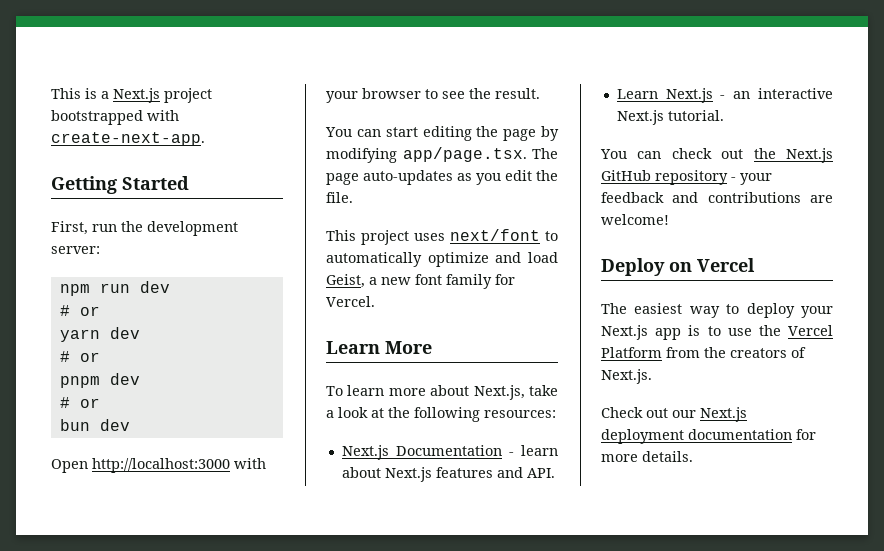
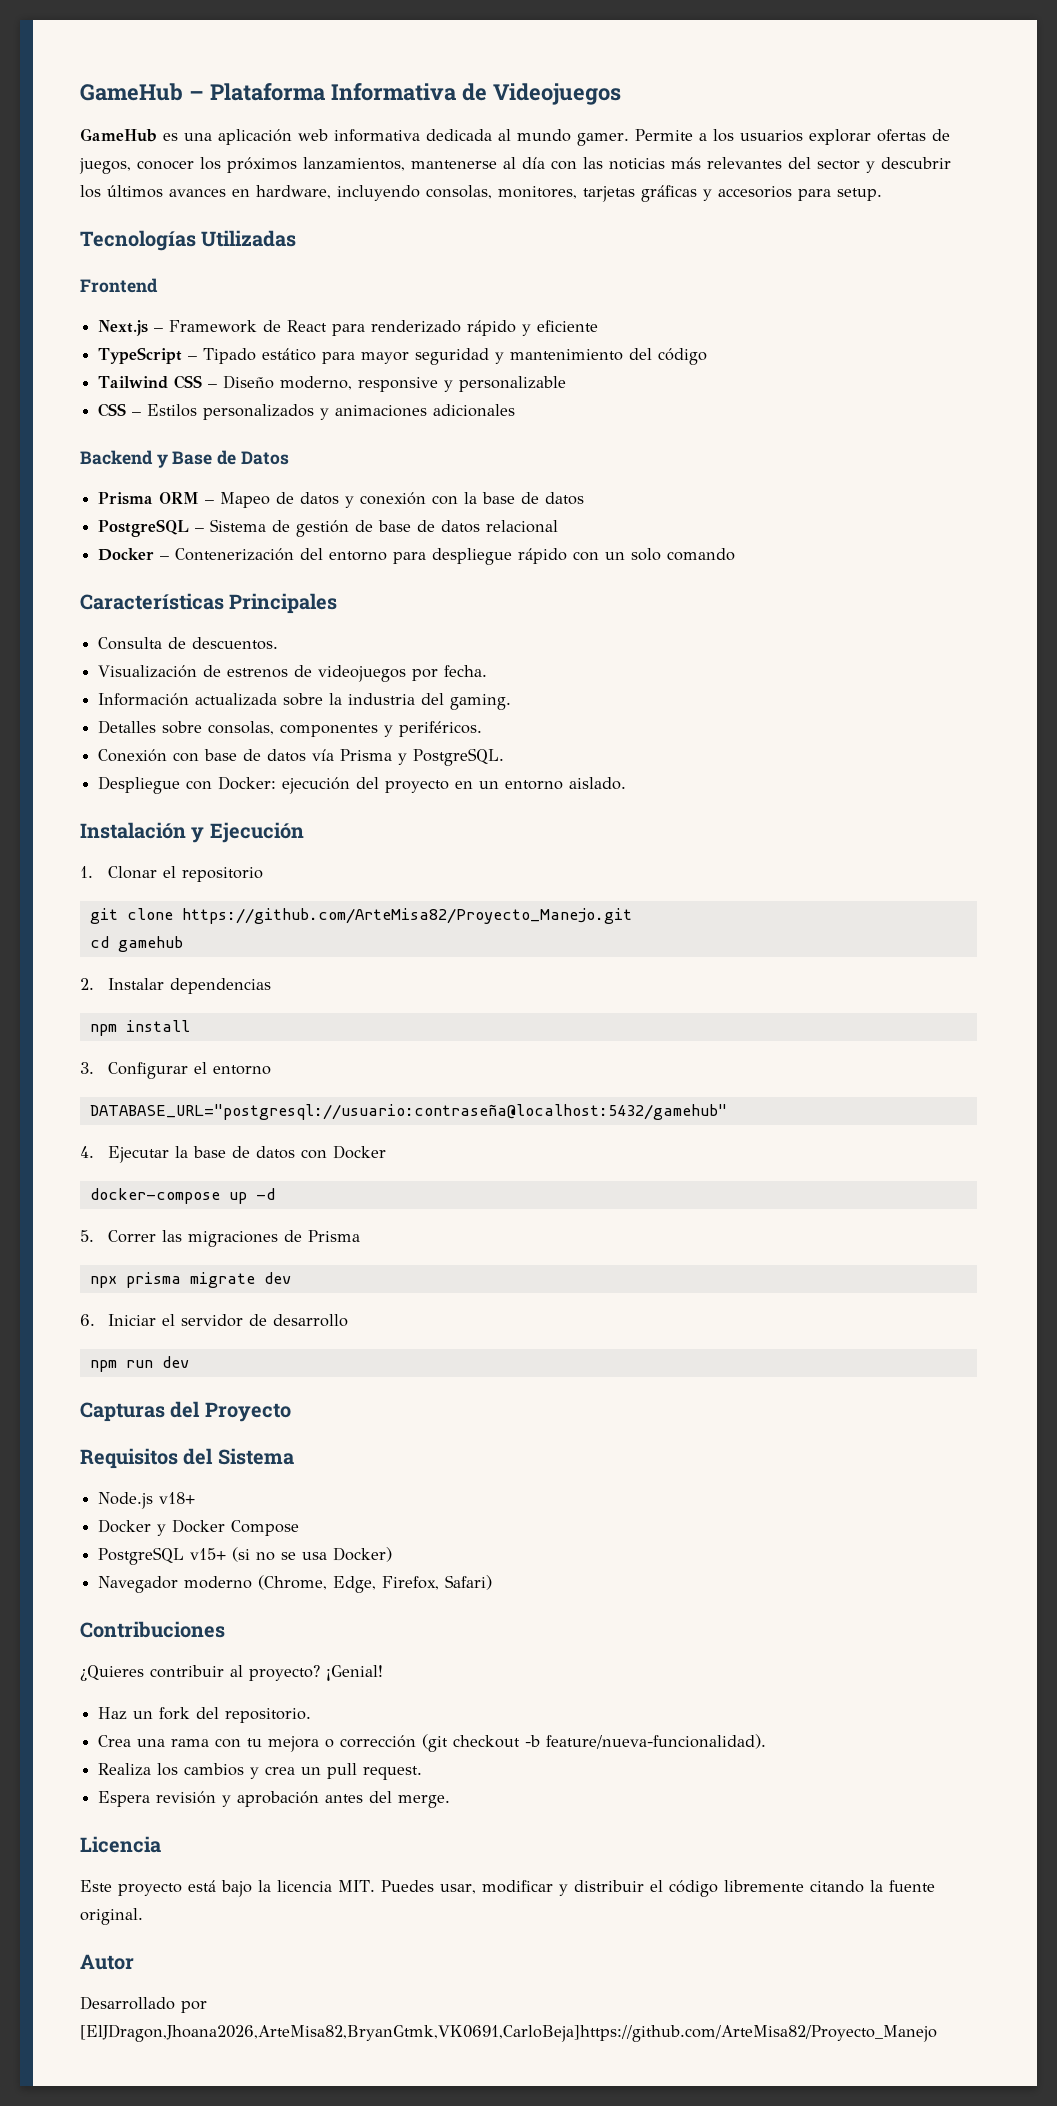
- This is a Next.js project bootstrapped with create-next-app.
- Getting Started
- First, run the development server:
+ GameHub – Plataforma Informativa de Videojuegos
+ GameHub es una aplicación web informativa dedicada al mundo gamer. Permite a los usuarios explorar ofertas de juegos, conocer los próximos lanzamientos, mantenerse al día con las noticias más relevantes del sector y descubrir los últimos avances en hardware, incluyendo consolas, monitores, tarjetas gráficas y accesorios para setup.
+ Tecnologías Utilizadas
+ Frontend
+ Next.js – Framework de React para renderizado rápido y eficiente
+ TypeScript – Tipado estático para mayor seguridad y mantenimiento del código
+ Tailwind CSS – Diseño moderno, responsive y personalizable
+ CSS – Estilos personalizados y animaciones adicionales
+ Backend y Base de Datos
+ Prisma ORM – Mapeo de datos y conexión con la base de datos
+ PostgreSQL – Sistema de gestión de base de datos relacional
+ Docker – Contenerización del entorno para despliegue rápido con un solo comando
+ Características Principales
+ Consulta de descuentos.
+ Visualización de estrenos de videojuegos por fecha.
+ Información actualizada sobre la industria del gaming.
+ Detalles sobre consolas, componentes y periféricos.
+ Conexión con base de datos vía Prisma y PostgreSQL.
+ Despliegue con Docker: ejecución del proyecto en un entorno aislado.
+ Instalación y Ejecución
+ 1. Clonar el repositorio
+ git clone https://github.com/ArteMisa82/Proyecto_Manejo.git
+ cd gamehub
+ 2. Instalar dependencias
+ npm install
+ 3. Configurar el entorno
+ DATABASE_URL="postgresql://usuario:contraseña@localhost:5432/gamehub"
+ 4. Ejecutar la base de datos con Docker
+ docker-compose up -d
+ 5. Correr las migraciones de Prisma
+ npx prisma migrate dev
+ 6. Iniciar el servidor de desarrollo
  npm run dev
- # or
- yarn dev
- # or
- pnpm dev
- # or
- bun dev
- Open http://localhost:3000 with your browser to see the result.
- You can start editing the page by modifying app/page.tsx. The page auto-updates as you edit the file.
- This project uses next/font to automatically optimize and load Geist, a new font family for Vercel.
- Learn More
- To learn more about Next.js, take a look at the following resources:
- Next.js Documentation - learn about Next.js features and API.
- Learn Next.js - an interactive Next.js tutorial.
- You can check out the Next.js GitHub repository - your feedback and contributions are welcome!
- Deploy on Vercel
- The easiest way to deploy your Next.js app is to use the Vercel Platform from the creators of Next.js.
- Check out our Next.js deployment documentation for more details.
+ Capturas del Proyecto
+ Requisitos del Sistema
+ Node.js v18+
+ Docker y Docker Compose
+ PostgreSQL v15+ (si no se usa Docker)
+ Navegador moderno (Chrome, Edge, Firefox, Safari)
+ Contribuciones
+ ¿Quieres contribuir al proyecto? ¡Genial!
+ Haz un fork del repositorio.
+ Crea una rama con tu mejora o corrección (git checkout -b feature/nueva-funcionalidad).
+ Realiza los cambios y crea un pull request.
+ Espera revisión y aprobación antes del merge.
+ Licencia
+ Este proyecto está bajo la licencia MIT. Puedes usar, modificar y distribuir el código libremente citando la fuente original.
+ Autor
+ Desarrollado por [ElJDragon,Jhoana2026,ArteMisa82,BryanGtmk,VK0691,CarloBeja]https://github.com/ArteMisa82/Proyecto_Manejo

